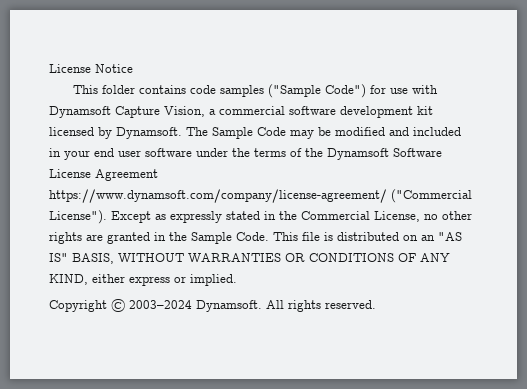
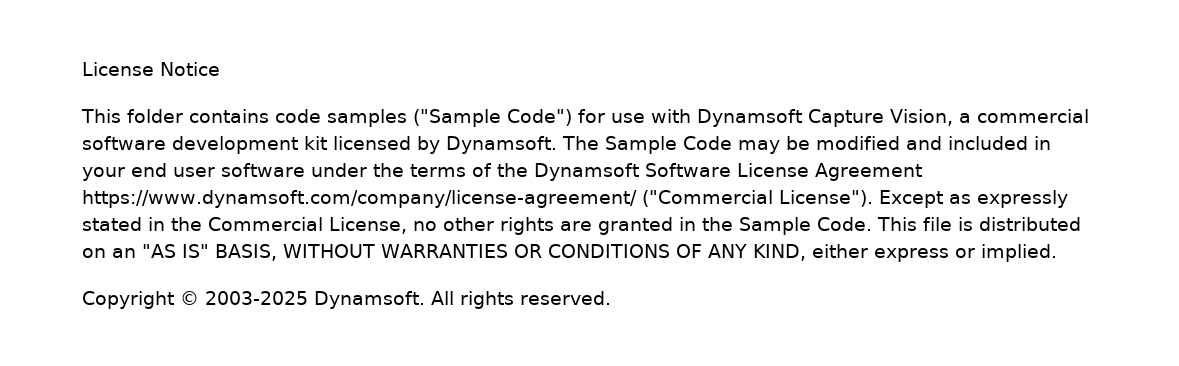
- Copyright © 2003–2024 Dynamsoft.
+ Copyright © 2003-2025 Dynamsoft.

